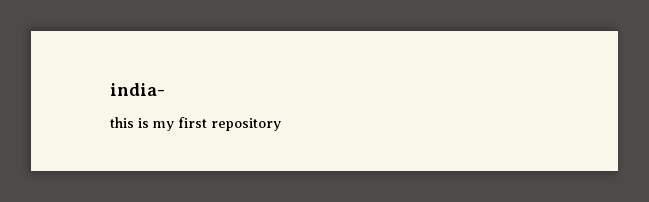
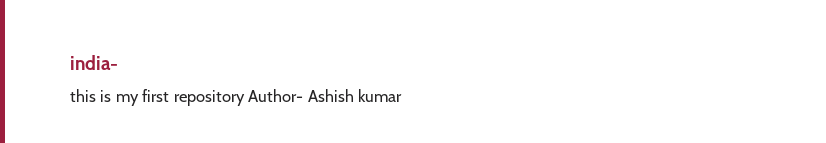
- this is my first repository
+ this is my first repository Author- Ashish kumar

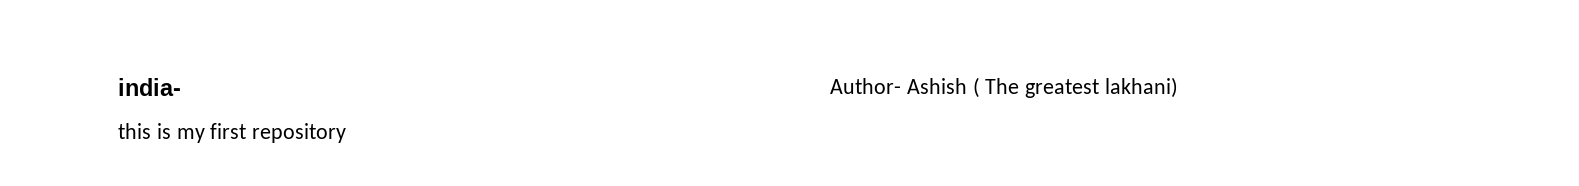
- this is my first repository Author- Ashish kumar
+ this is my first repository
+ Author- Ashish ( The greatest lakhani)

